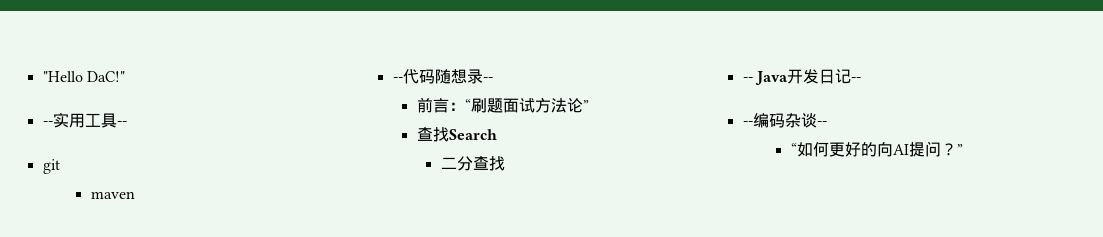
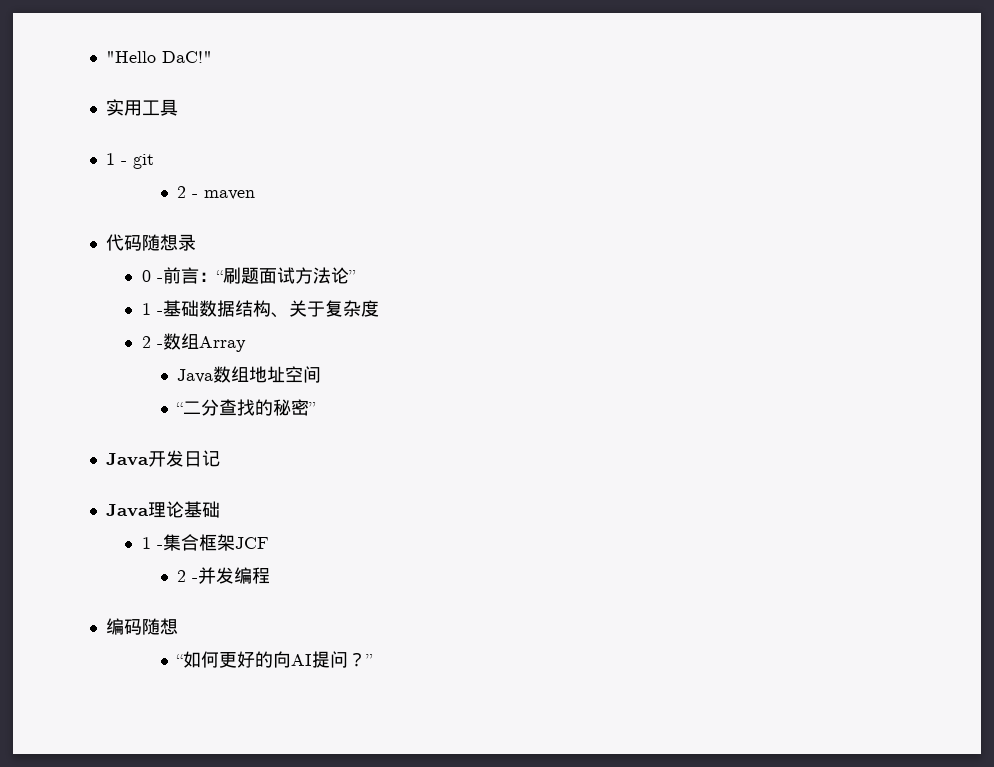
- --实用工具--
- git
+ 实用工具
+ 1 - git
- maven
+ 2 - maven
- --代码随想录--
- 前言：“刷题面试方法论”
+ 代码随想录
+ 0 -前言：“刷题面试方法论”
- 查找Search
- 二分查找
- -- Java开发日记--
- --编码杂谈--
+ 1 -基础数据结构、关于复杂度
+ 2 -数组Array
+ Java数组地址空间
+ “二分查找的秘密”
+ Java开发日记
+ Java理论基础
+ 1 -集合框架JCF
+ 2 -并发编程
+ 编码随想

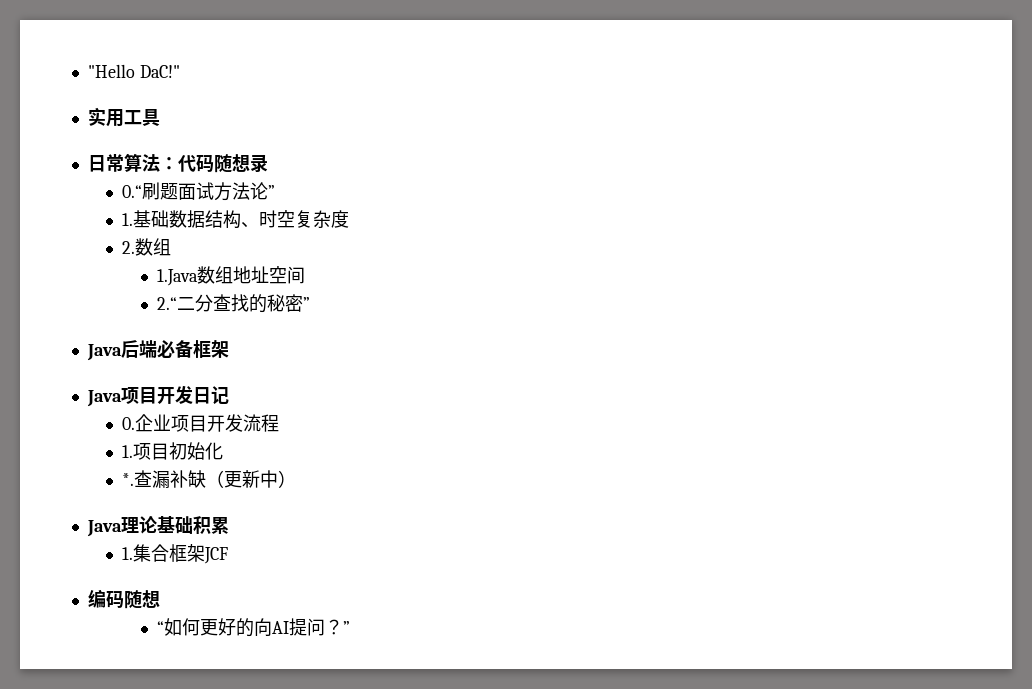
- 1 - git
- 2 - maven
- 代码随想录
- 0 -前言：“刷题面试方法论”
+ 日常算法：代码随想录
+ 0.“刷题面试方法论”
- 1 -基础数据结构、关于复杂度
+ 1.基础数据结构、时空复杂度
- 2 -数组Array
- Java数组地址空间
+ 2.数组
+ 1.Java数组地址空间
- “二分查找的秘密”
+ 2.“二分查找的秘密”
- Java开发日记
+ Java后端必备框架
+ Java项目开发日记
+ 0.企业项目开发流程
+ 1.项目初始化
+ *.查漏补缺（更新中）
- Java理论基础
- 1 -集合框架JCF
+ Java理论基础积累
+ 1.集合框架JCF
- 2 -并发编程

